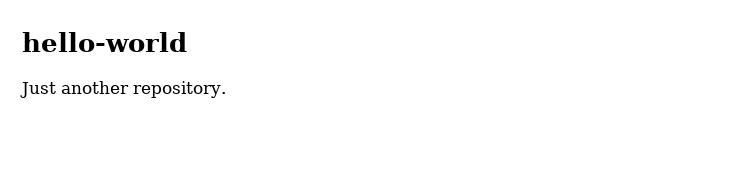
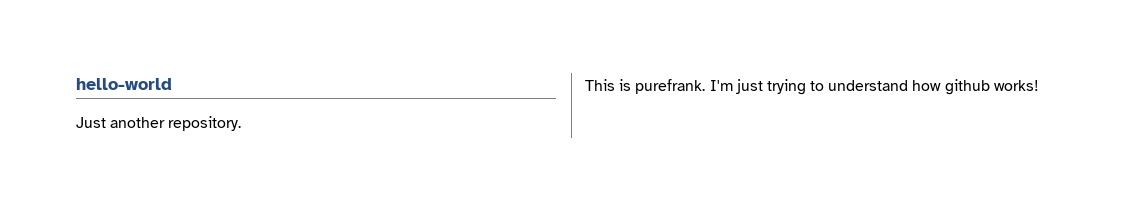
+ This is purefrank. I'm just trying to understand how github works!

